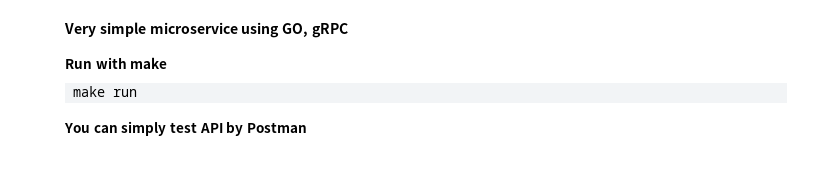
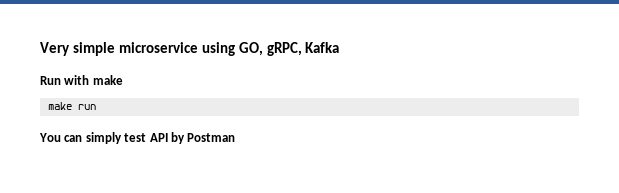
- Very simple microservice using GO, gRPC
+ Very simple microservice using GO, gRPC, Kafka

